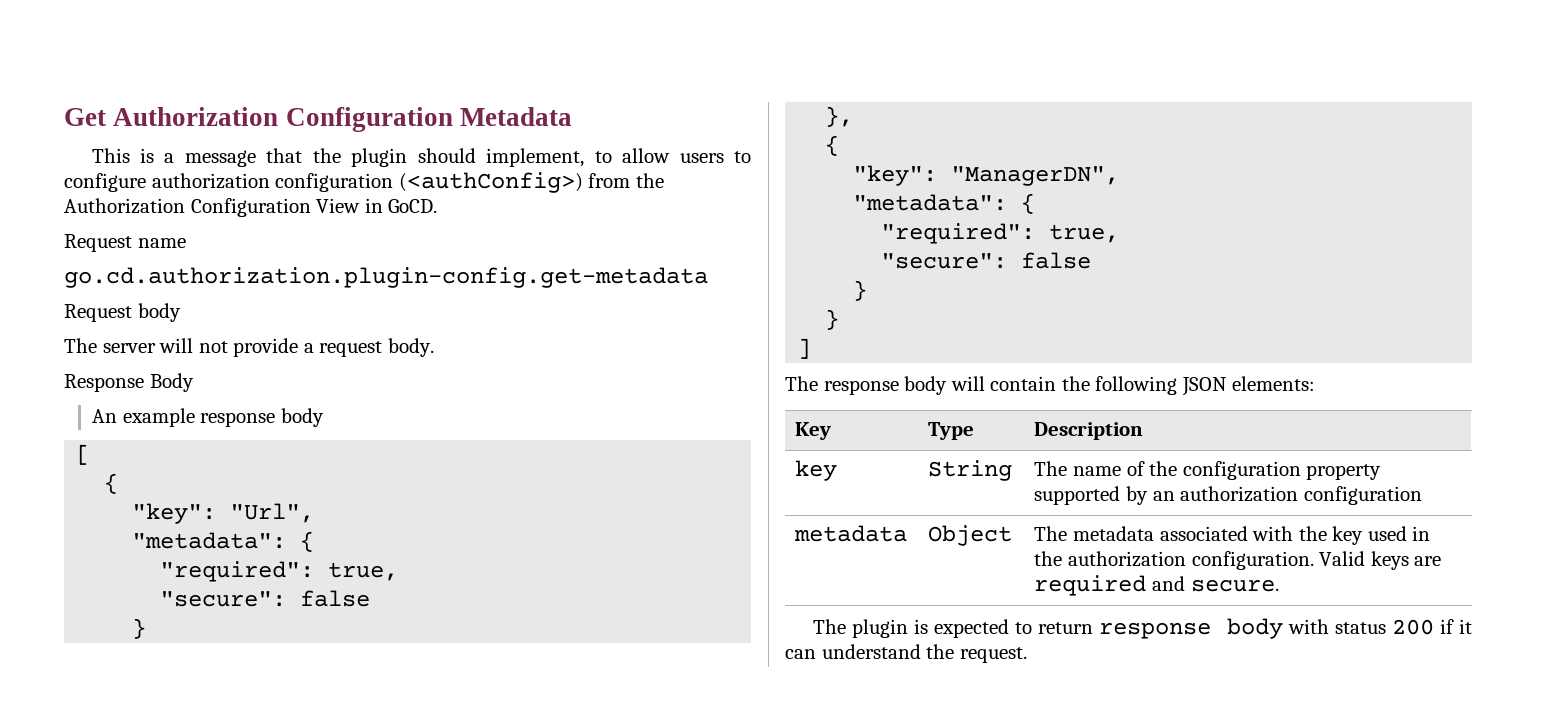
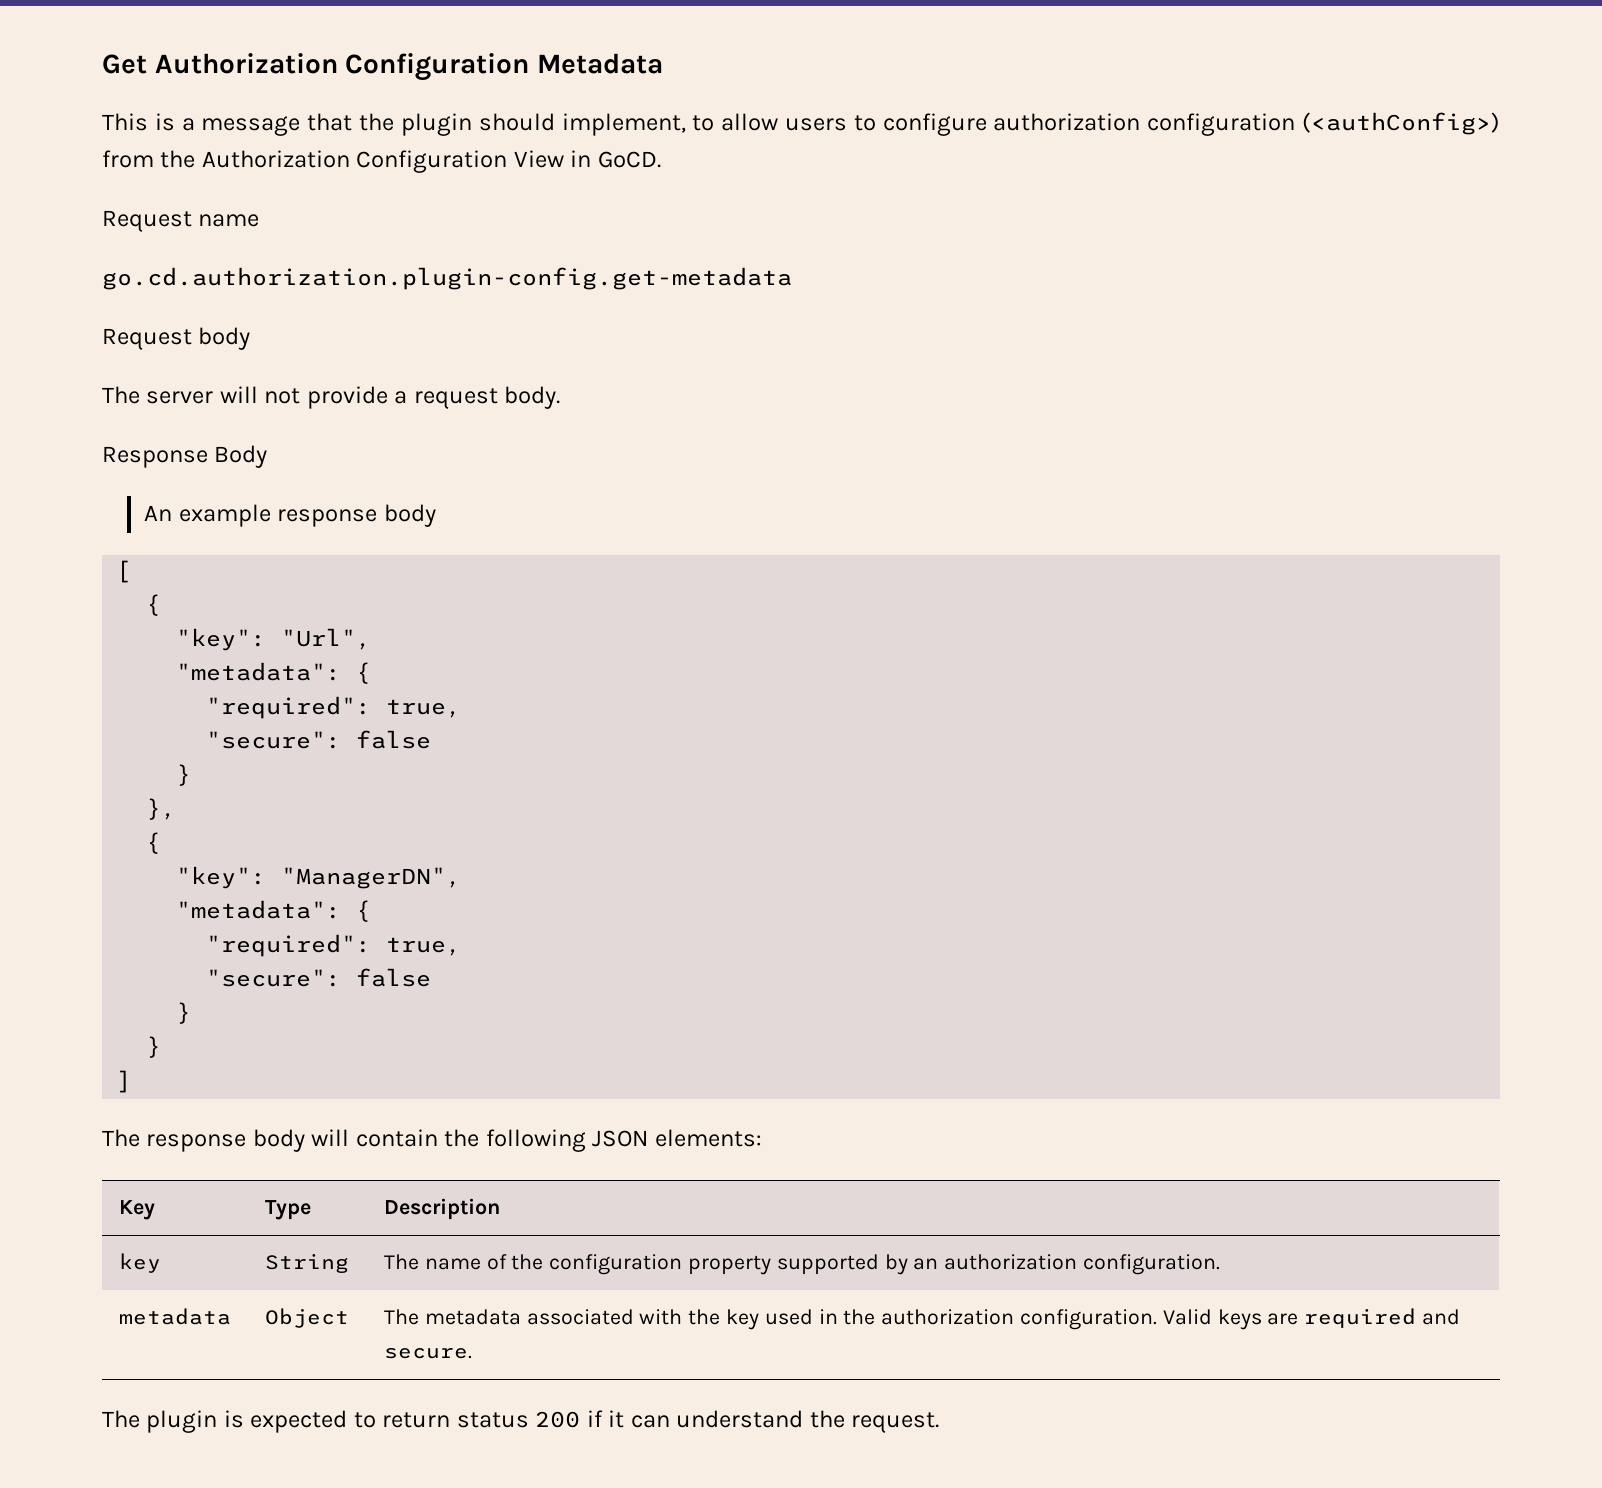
- key | String | The name of the configuration property supported by an authorization configuration
+ key | String | The name of the configuration property supported by an authorization configuration.
- The plugin is expected to return response body with status 200 if it can understand the request.
+ The plugin is expected to return status 200 if it can understand the request.

